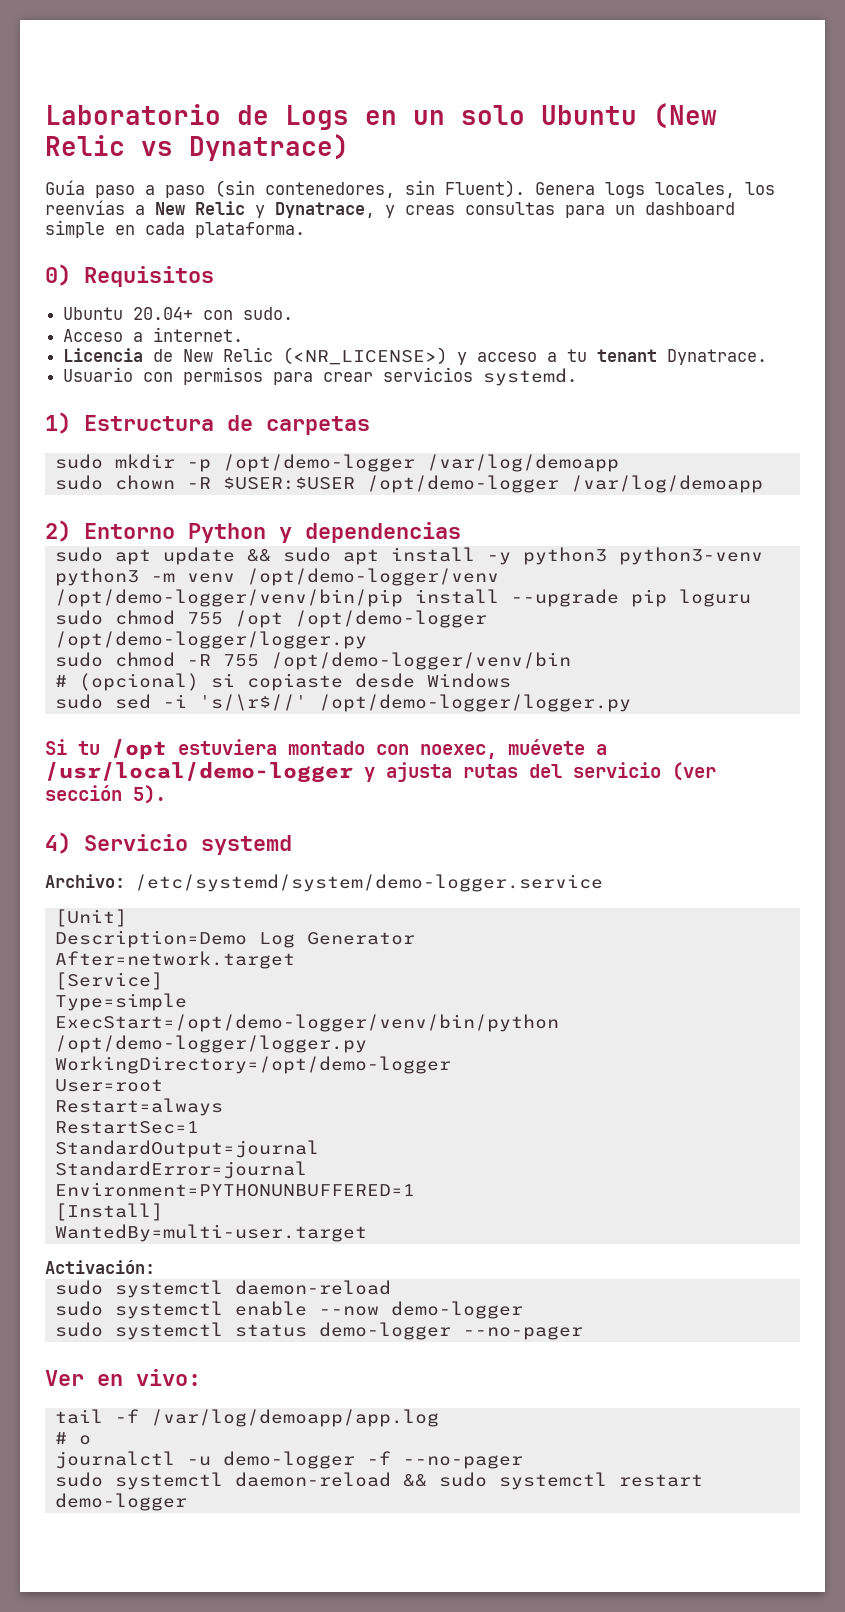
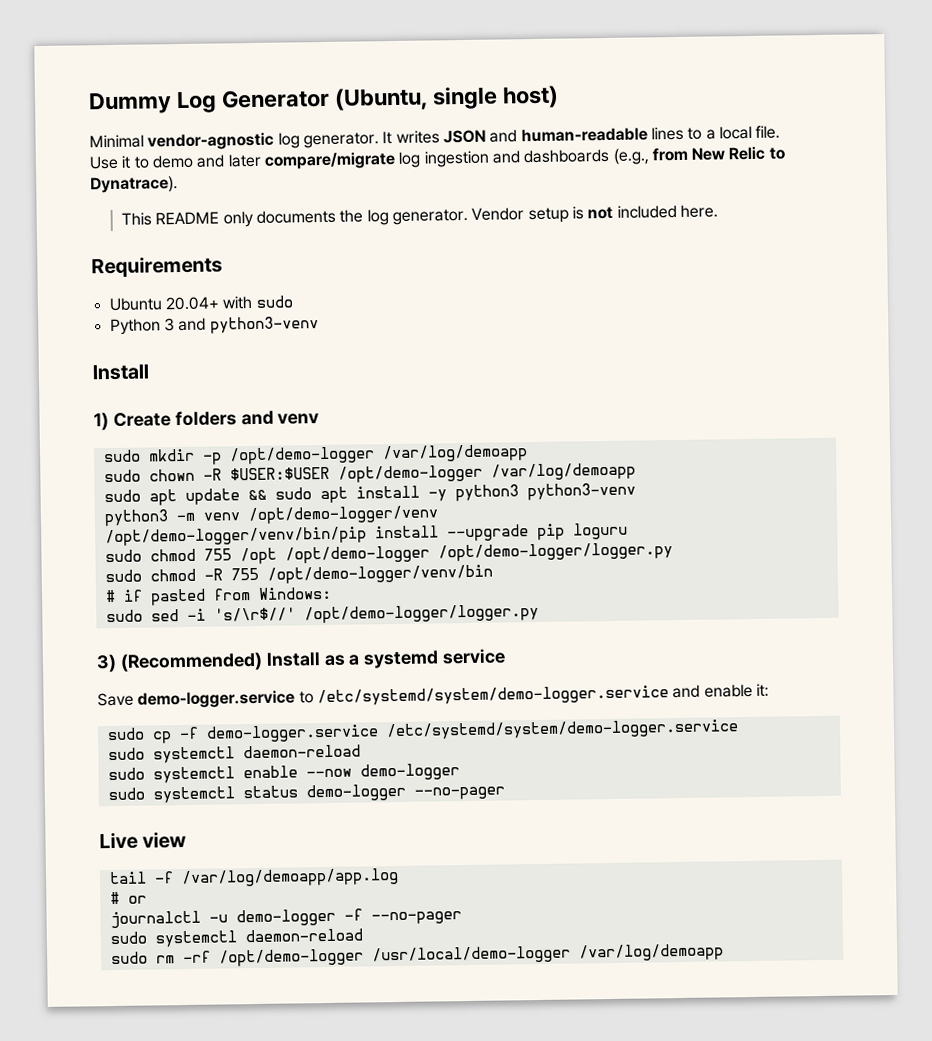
- Laboratorio de Logs en un solo Ubuntu (New Relic vs Dynatrace)
- Guía paso a paso (sin contenedores, sin Fluent). Genera logs locales, los reenvías a New Relic y Dynatrace, y creas consultas para un dashboard simple en cada plataforma.
- 0) Requisitos
- Ubuntu 20.04+ con sudo.
- Acceso a internet.
- Licencia de New Relic (<NR_LICENSE>) y acceso a tu tenant Dynatrace.
- Usuario con permisos para crear servicios systemd.
- 1) Estructura de carpetas
+ Dummy Log Generator (Ubuntu, single host)
+ Minimal vendor-agnostic log generator. It writes JSON and human-readable lines to a local file.
+ Use it to demo and later compare/migrate log ingestion and dashboards (e.g., from New Relic to Dynatrace).
+ This README only documents the log generator. Vendor setup is not included here.
+ Requirements
+ Ubuntu 20.04+ with sudo
+ Python 3 and python3-venv
+ Install
+ 1) Create folders and venv
- 2) Entorno Python y dependencias
- # (opcional) si copiaste desde Windows
+ # if pasted from Windows:
- Si tu /opt estuviera montado con noexec, muévete a /usr/local/demo-logger y ajusta rutas del servicio (ver sección 5).
- 4) Servicio systemd
- Archivo: /etc/systemd/system/demo-logger.service
- [Unit]
- Description=Demo Log Generator
- After=network.target
- [Service]
- Type=simple
- ExecStart=/opt/demo-logger/venv/bin/python /opt/demo-logger/logger.py
- WorkingDirectory=/opt/demo-logger
- User=root
- Restart=always
- RestartSec=1
- StandardOutput=journal
- StandardError=journal
- Environment=PYTHONUNBUFFERED=1
- [Install]
- WantedBy=multi-user.target
- Activación:
+ 3) (Recommended) Install as a systemd service
+ Save demo-logger.service to /etc/systemd/system/demo-logger.service and enable it:
+ sudo cp -f demo-logger.service /etc/systemd/system/demo-logger.service
- Ver en vivo:
+ Live view
- # o
+ # or
  journalctl -u demo-logger -f --no-pager
- sudo systemctl daemon-reload && sudo systemctl restart demo-logger
+ sudo systemctl daemon-reload
+ sudo rm -rf /opt/demo-logger /usr/local/demo-logger /var/log/demoapp

